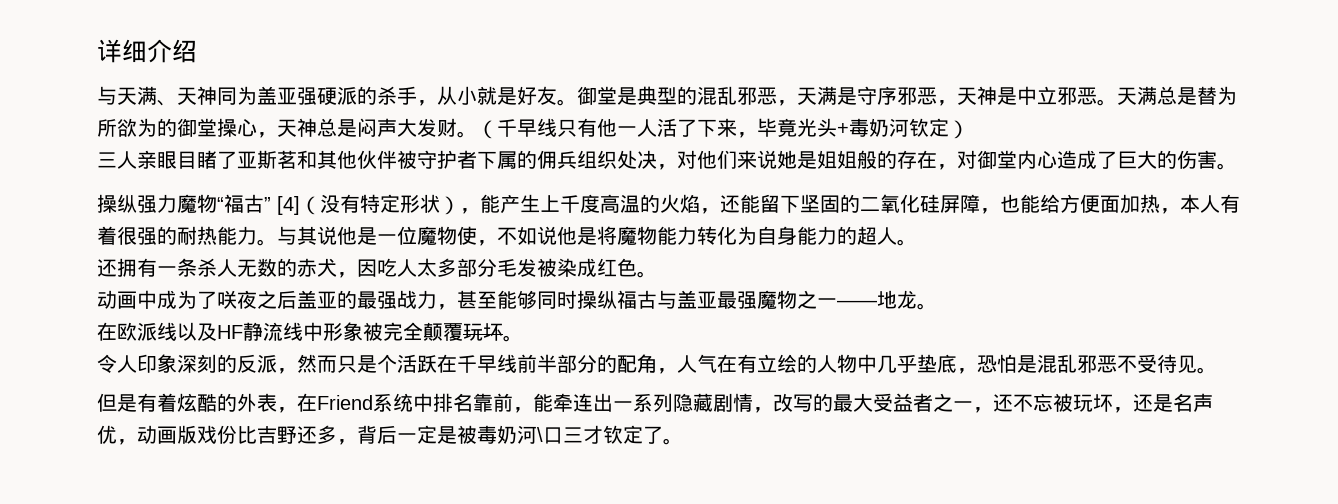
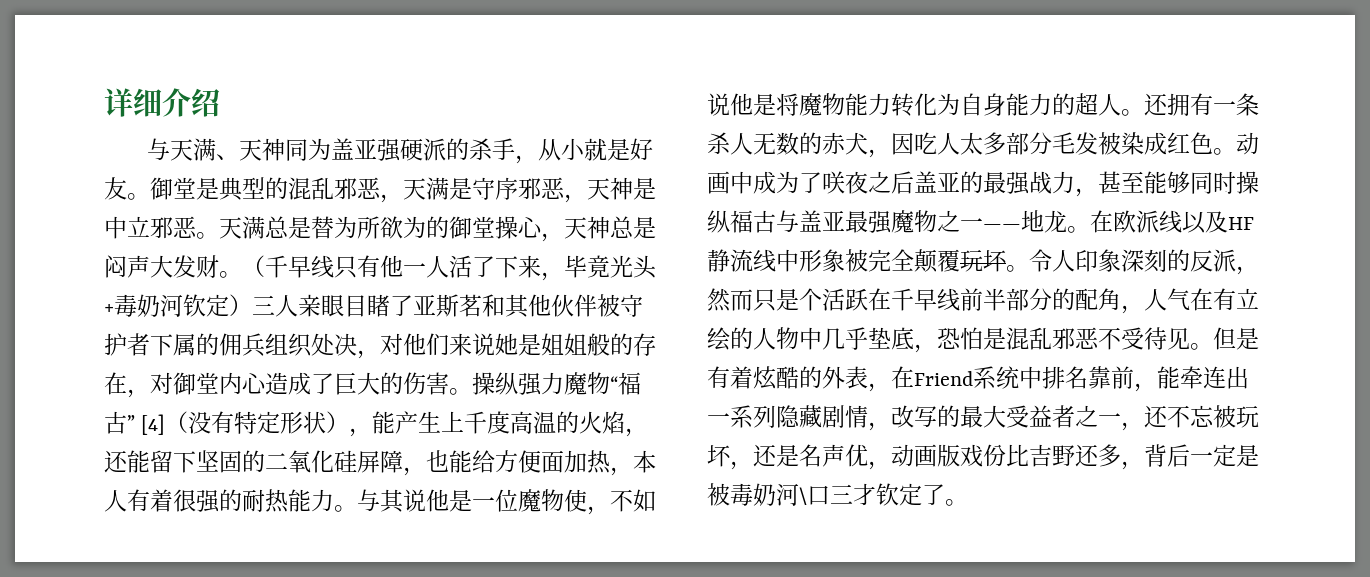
- （千早线只有他一人活了下来，毕竟光头+毒奶河钦定）
- 三人亲眼目睹了亚斯茗和其他伙伴被守护者下属的佣兵组织处决，对他们来说她是姐姐般的存在，对御堂内心造成了巨大的伤害。
- 操纵强力魔物“福古” [4]（没有特定形状），能产生上千度高温的火焰，还能留下坚固的二氧化硅屏障，也能给方便面加热，本人有着很强的耐热能力。
+ （千早线只有他一人活了下来，毕竟光头+毒奶河钦定）三人亲眼目睹了亚斯茗和其他伙伴被守护者下属的佣兵组织处决，对他们来说她是姐姐般的存在，对御堂内心造成了巨大的伤害。操纵强力魔物“福古” [4]（没有特定形状），能产生上千度高温的火焰，还能留下坚固的二氧化硅屏障，也能给方便面加热，本人有着很强的耐热能力。
- 与其说他是一位魔物使，不如说他是将魔物能力转化为自身能力的超人。
- 还拥有一条杀人无数的赤犬，因吃人太多部分毛发被染成红色。
- 动画中成为了咲夜之后盖亚的最强战力，甚至能够同时操纵福古与盖亚最强魔物之一——地龙。
- 在欧派线以及HF静流线中形象被完全颠覆玩坏。
- 令人印象深刻的反派，然而只是个活跃在千早线前半部分的配角，人气在有立绘的人物中几乎垫底，恐怕是混乱邪恶不受待见。
- 但是有着炫酷的外表，在Friend系统中排名靠前，能牵连出一系列隐藏剧情，改写的最大受益者之一，还不忘被玩坏，还是名声优，动画版戏份比吉野还多，背后一定是被毒奶河\口三才钦定了。
+ 与其说他是一位魔物使，不如说他是将魔物能力转化为自身能力的超人。还拥有一条杀人无数的赤犬，因吃人太多部分毛发被染成红色。动画中成为了咲夜之后盖亚的最强战力，甚至能够同时操纵福古与盖亚最强魔物之一——地龙。在欧派线以及HF静流线中形象被完全颠覆玩坏。令人印象深刻的反派，然而只是个活跃在千早线前半部分的配角，人气在有立绘的人物中几乎垫底，恐怕是混乱邪恶不受待见。但是有着炫酷的外表，在Friend系统中排名靠前，能牵连出一系列隐藏剧情，改写的最大受益者之一，还不忘被玩坏，还是名声优，动画版戏份比吉野还多，背后一定是被毒奶河\口三才钦定了。

